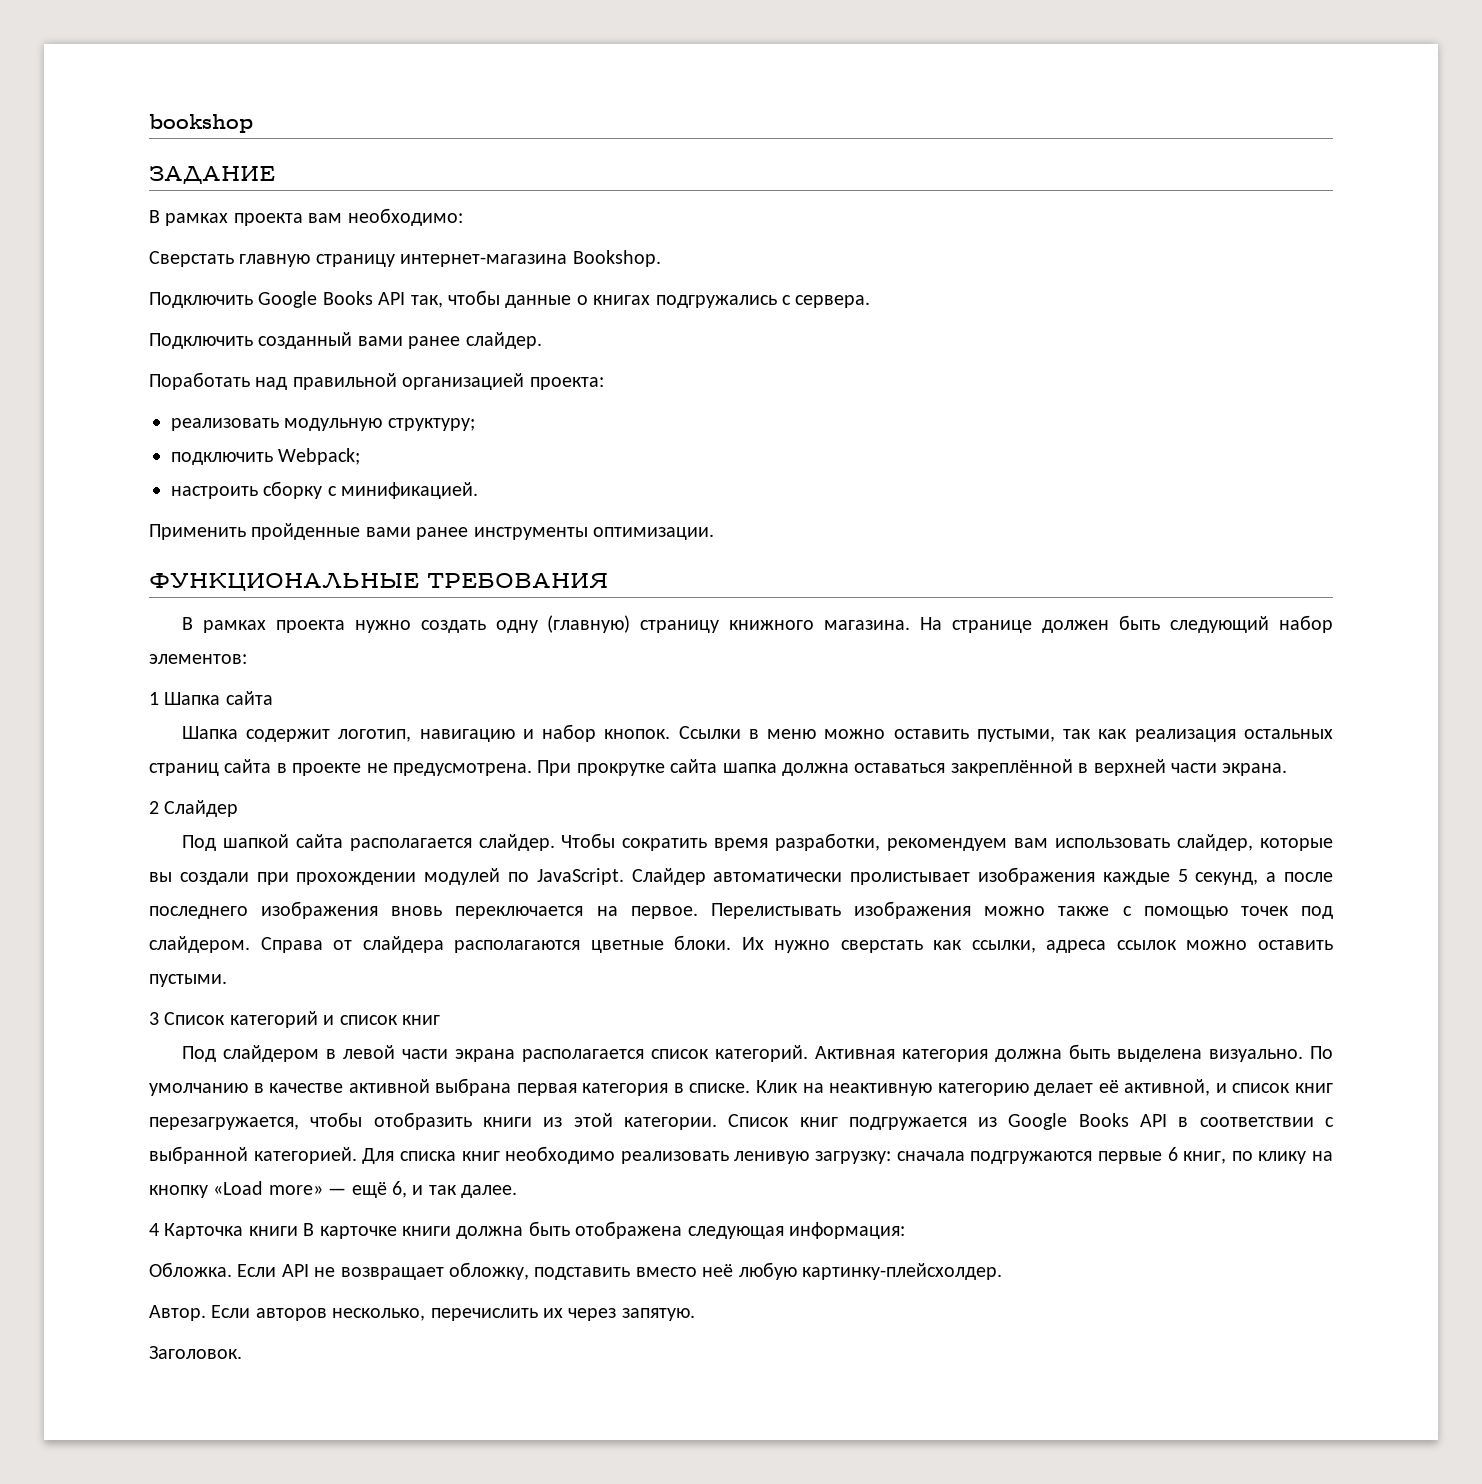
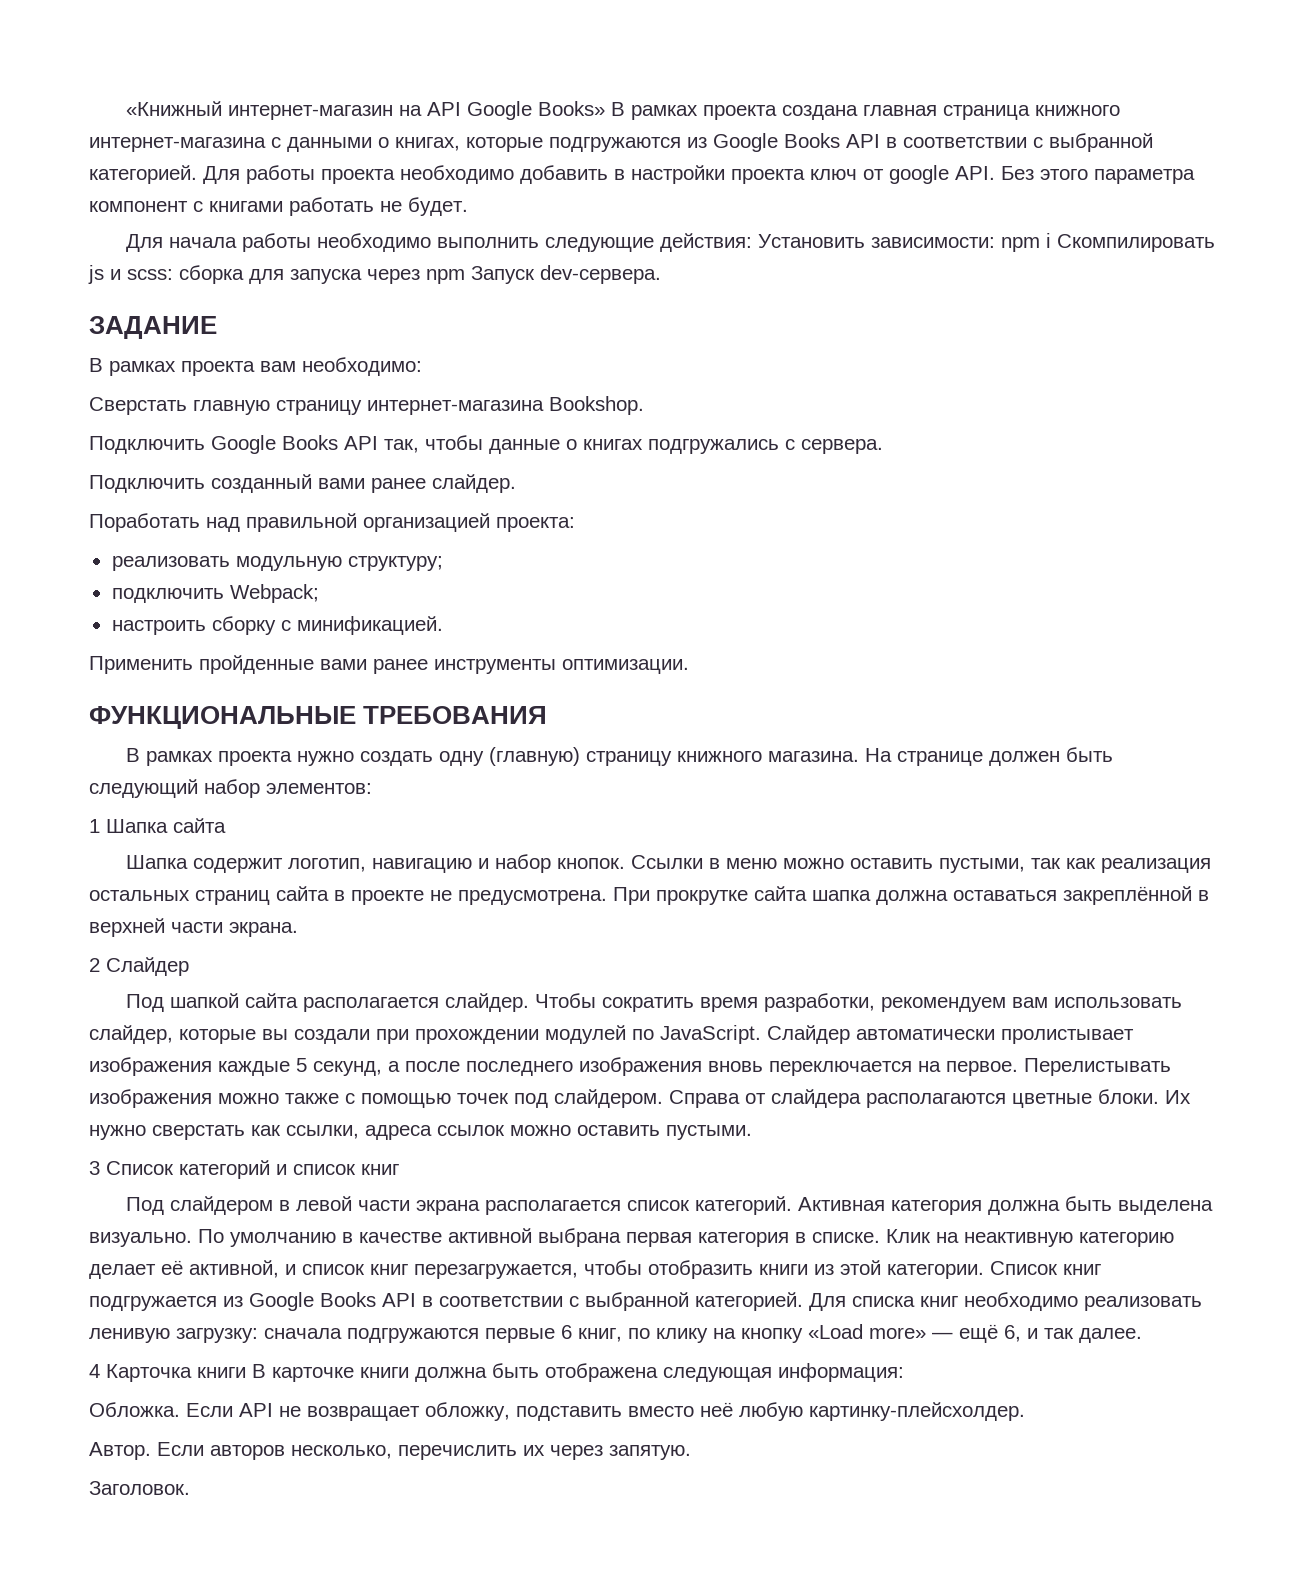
- bookshop
+ «Книжный интернет-магазин на API Google Books» В рамках проекта создана главная страница книжного интернет-магазина с данными о книгах, которые подгружаются из Google Books API в соответствии с выбранной категорией. Для работы проекта необходимо добавить в настройки проекта ключ от google API. Без этого параметра компонент с книгами работать не будет.
+ Для начала работы необходимо выполнить следующие действия: Установить зависимости: npm i Скомпилировать js и scss: сборка для запуска через npm Запуск dev-сервера.

